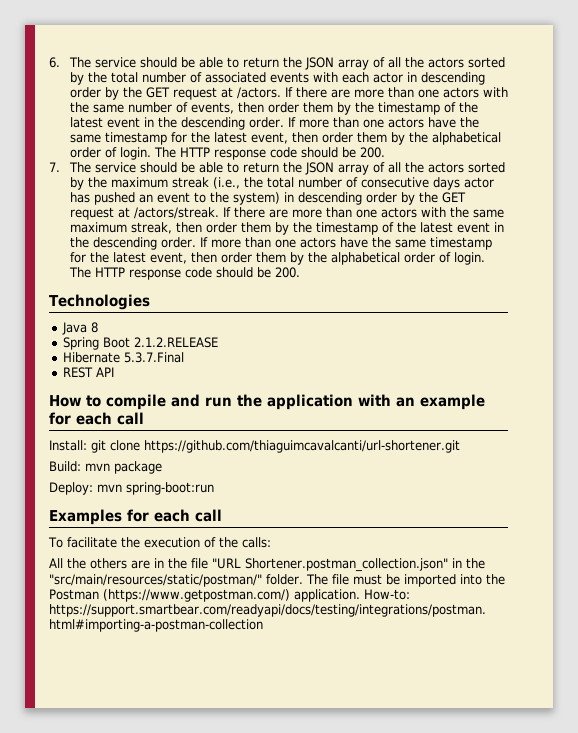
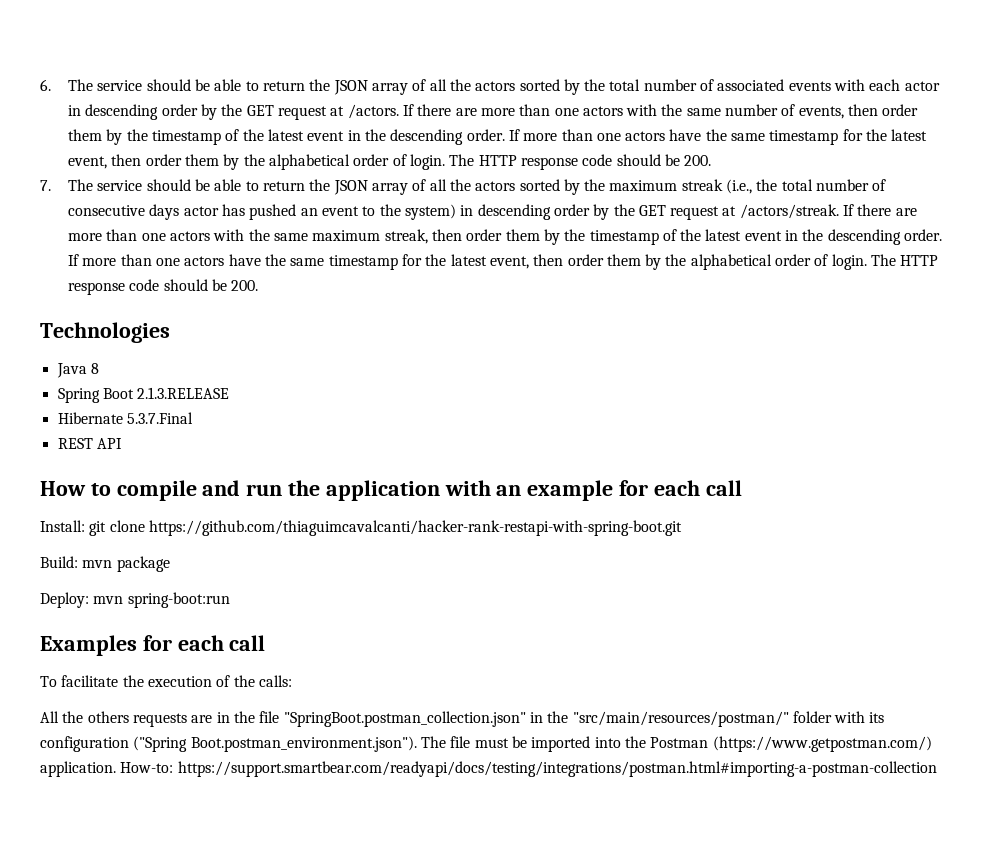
- Spring Boot 2.1.2.RELEASE
+ Spring Boot 2.1.3.RELEASE
- Install: git clone https://github.com/thiaguimcavalcanti/url-shortener.git
+ Install: git clone https://github.com/thiaguimcavalcanti/hacker-rank-restapi-with-spring-boot.git
- All the others are in the file "URL Shortener.postman_collection.json" in the "src/main/resources/static/postman/" folder. The file must be imported into the Postman (https://www.getpostman.com/) application.
+ All the others requests are in the file "SpringBoot.postman_collection.json" in the "src/main/resources/postman/" folder with its configuration ("Spring Boot.postman_environment.json"). The file must be imported into the Postman (https://www.getpostman.com/) application.

